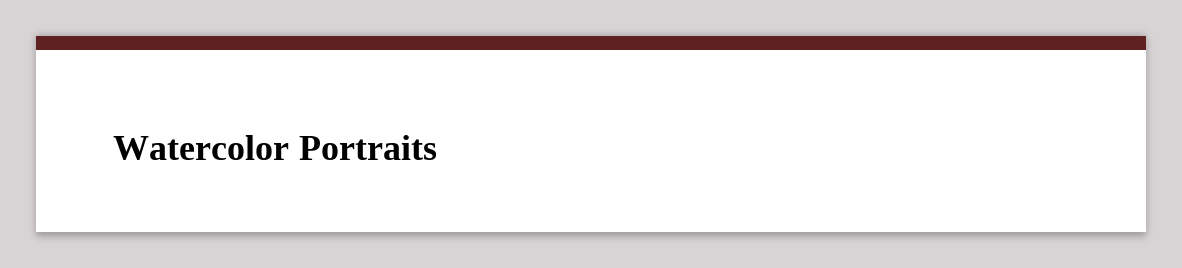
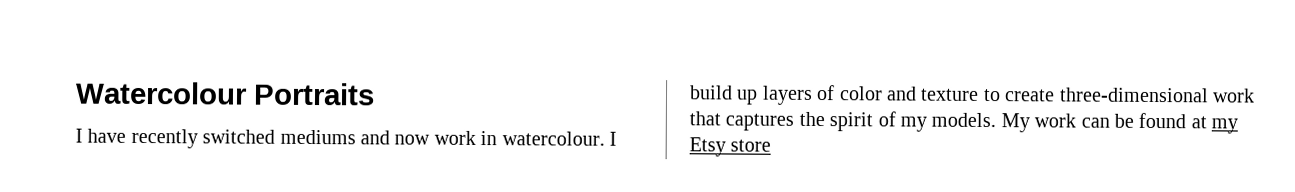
- Watercolor Portraits
+ Watercolour Portraits
+ I have recently switched mediums and now work in watercolour. I build up layers of color and texture to create three-dimensional work that captures the spirit of my models. My work can be found at my Etsy store

